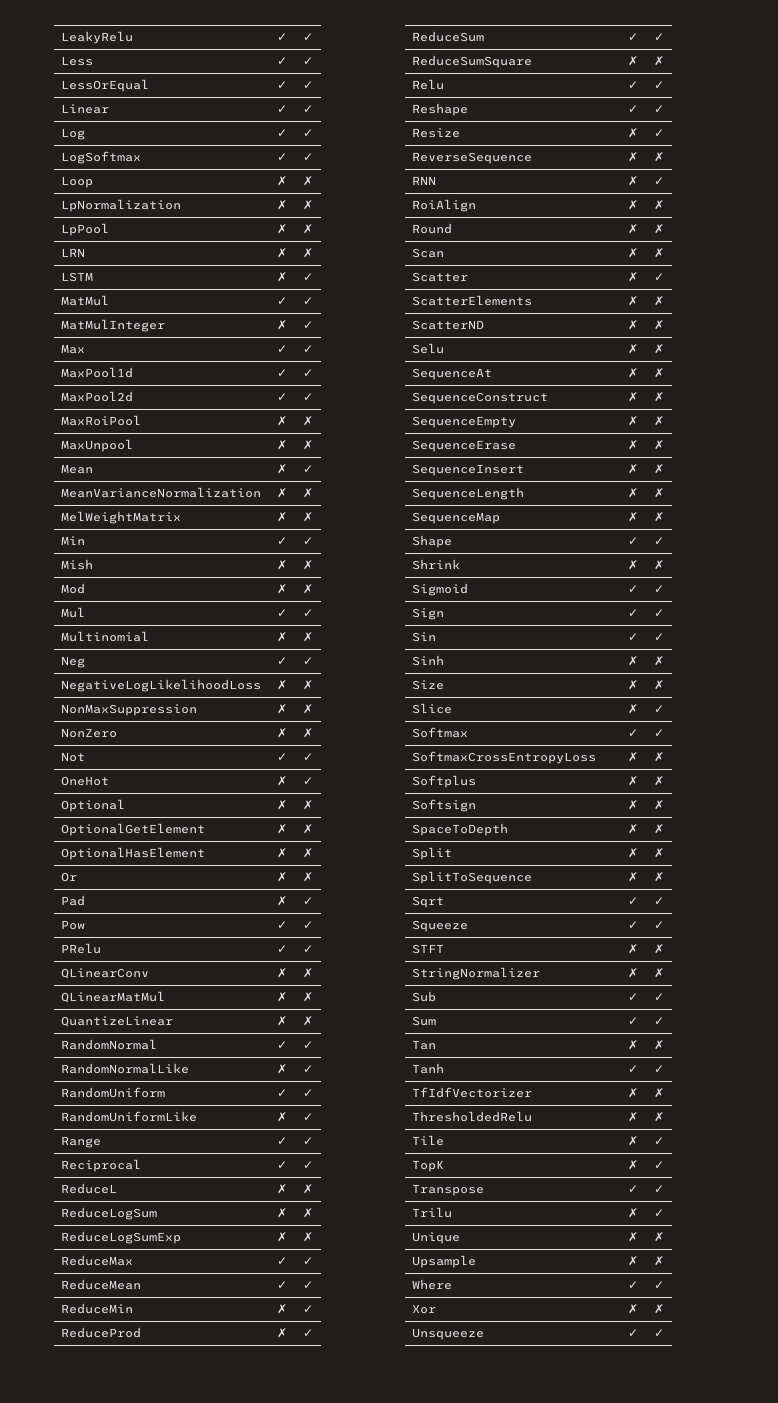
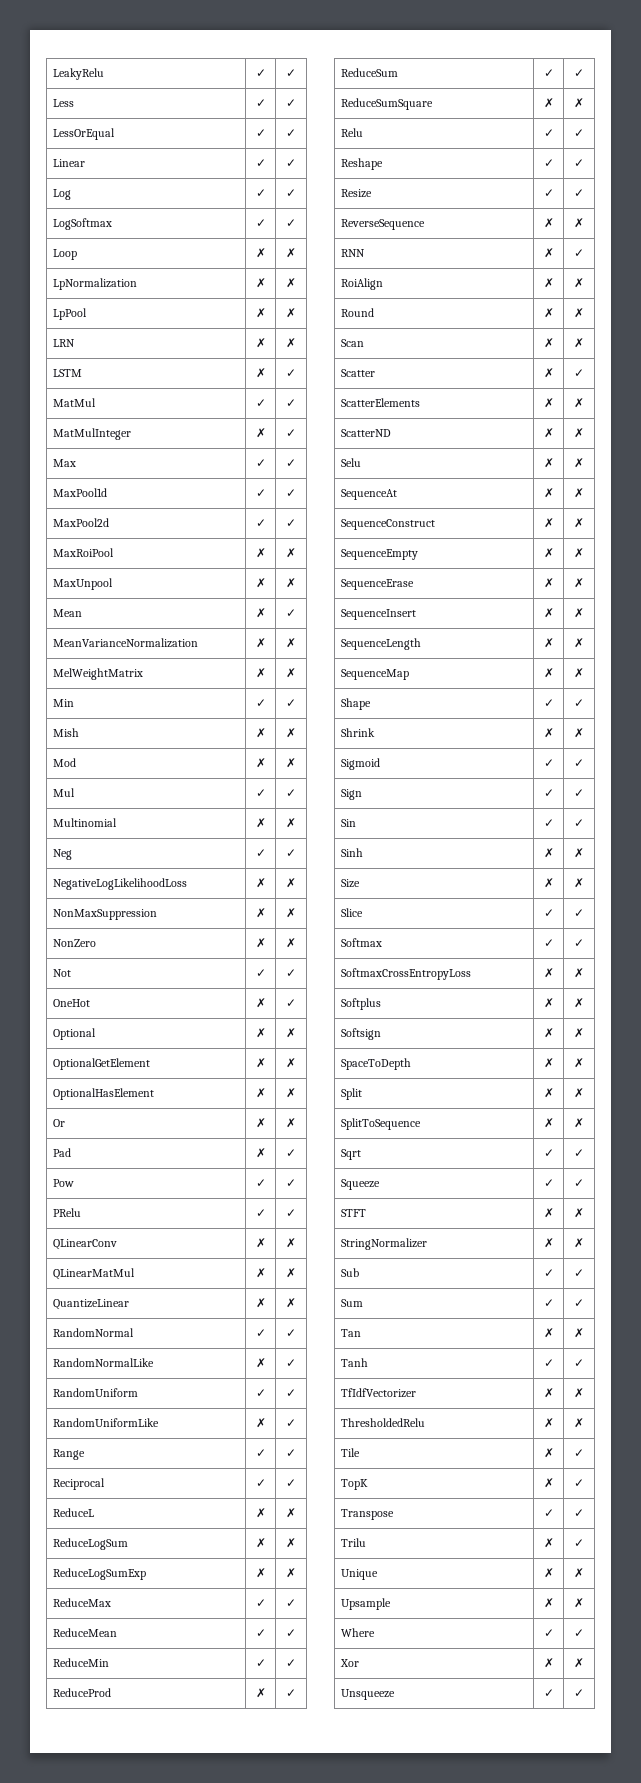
- ReduceMin | ✗ | ✓
+ ReduceMin | ✓ | ✓
- Resize | ✗ | ✓
+ Resize | ✓ | ✓
- Slice | ✗ | ✓
+ Slice | ✓ | ✓

